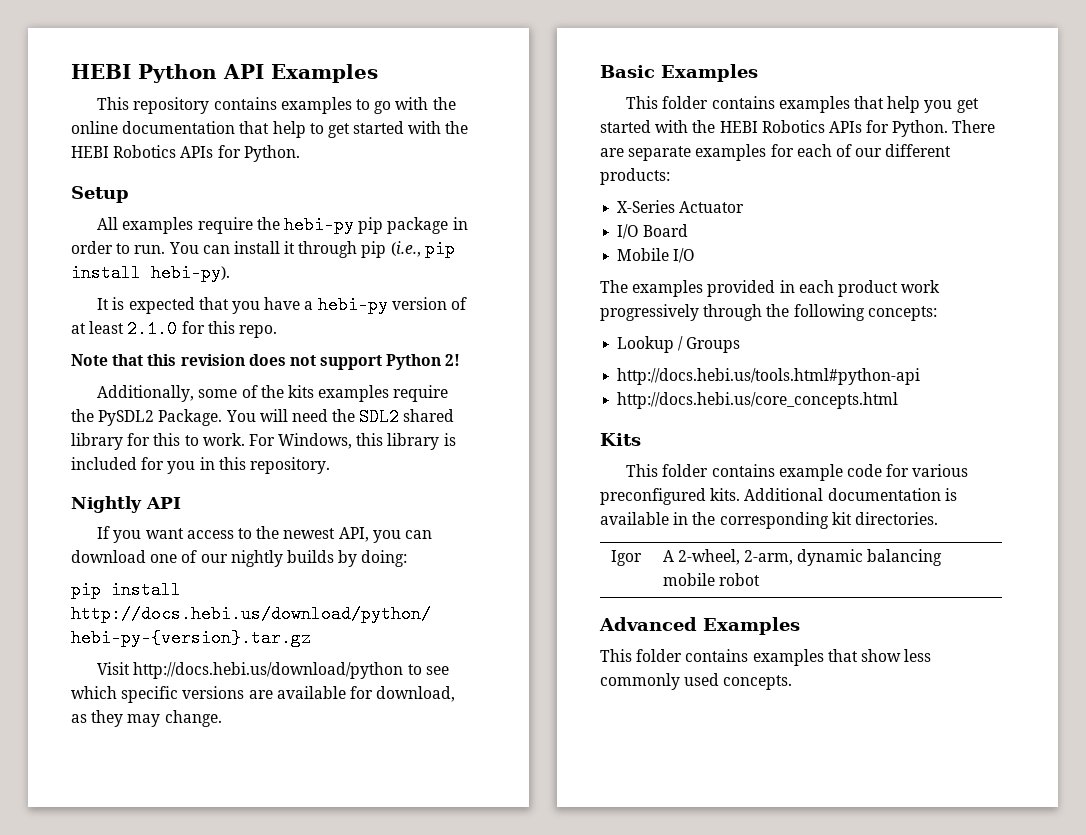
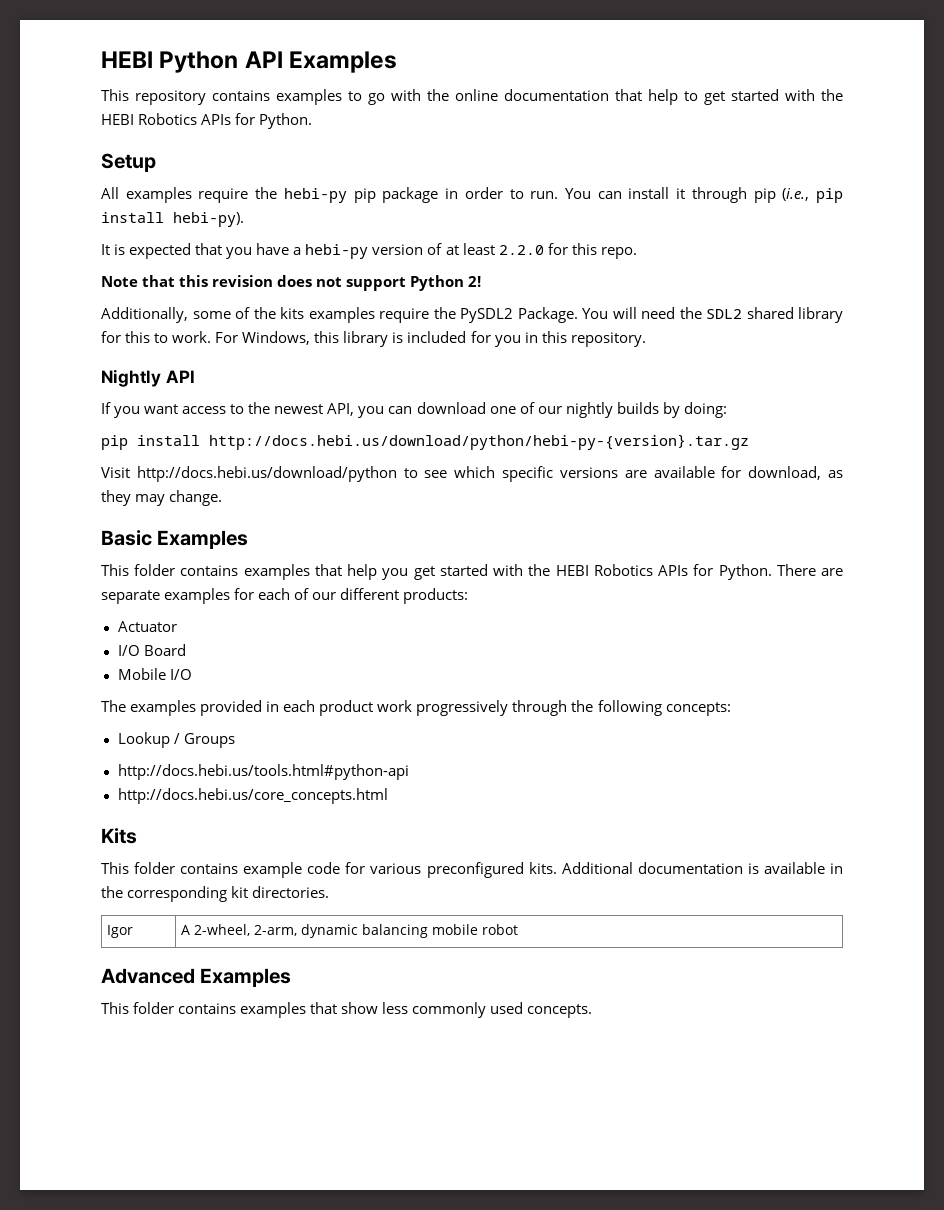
- It is expected that you have a hebi-py version of at least 2.1.0 for this repo.
+ It is expected that you have a hebi-py version of at least 2.2.0 for this repo.
- X-Series Actuator
+ Actuator

